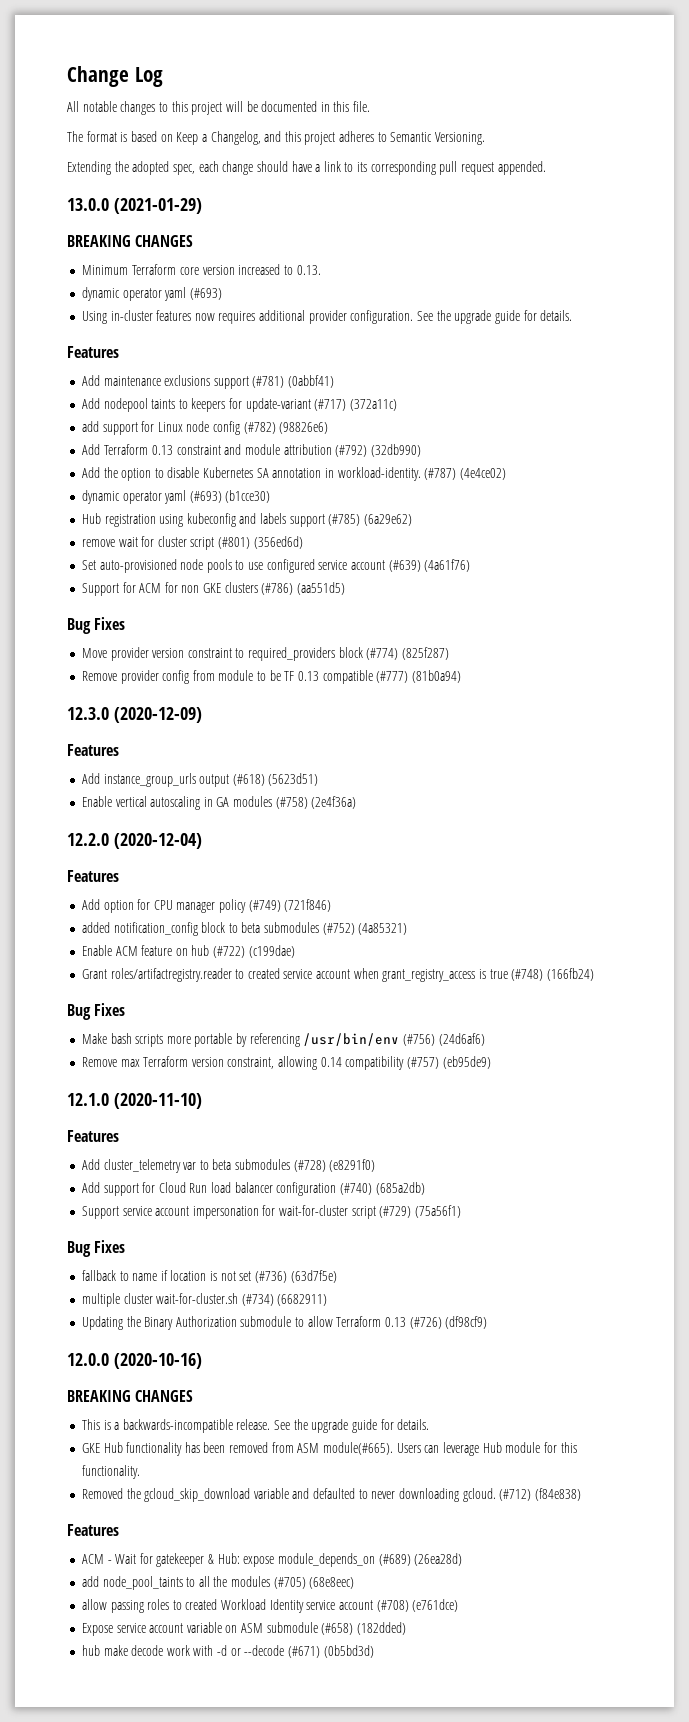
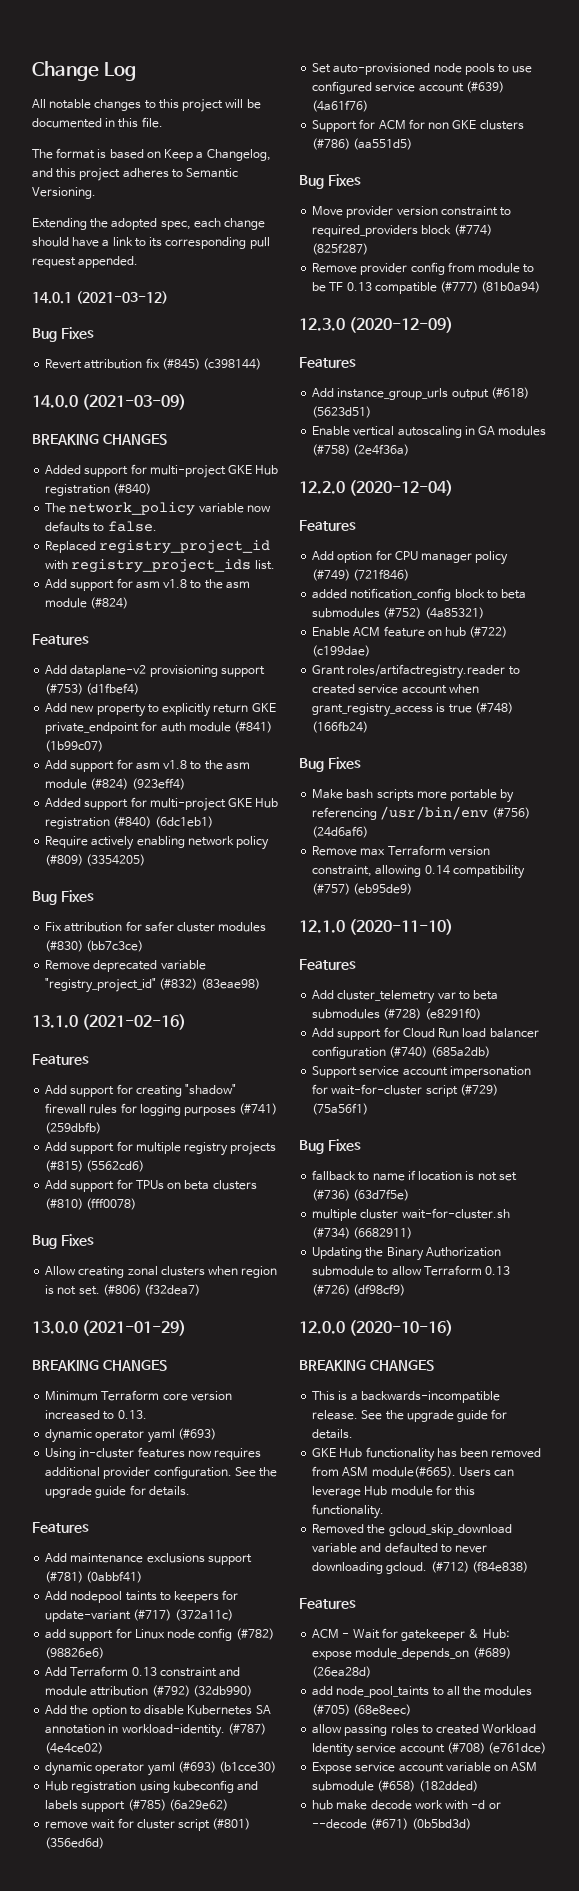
+ 14.0.1 (2021-03-12)
+ Bug Fixes
+ Revert attribution fix (#845) (c398144)
+ 14.0.0 (2021-03-09)
+ BREAKING CHANGES
+ Added support for multi-project GKE Hub registration (#840)
+ The network_policy variable now defaults to false.
+ Replaced registry_project_id with registry_project_ids list.
+ Add support for asm v1.8 to the asm module (#824)
+ Features
+ Add dataplane-v2 provisioning support (#753) (d1fbef4)
+ Add new property to explicitly return GKE private_endpoint for auth module (#841) (1b99c07)
+ Add support for asm v1.8 to the asm module (#824) (923eff4)
+ Added support for multi-project GKE Hub registration (#840) (6dc1eb1)
+ Require actively enabling network policy (#809) (3354205)
+ Bug Fixes
+ Fix attribution for safer cluster modules (#830) (bb7c3ce)
+ Remove deprecated variable "registry_project_id" (#832) (83eae98)
+ 13.1.0 (2021-02-16)
+ Features
+ Add support for creating "shadow" firewall rules for logging purposes (#741) (259dbfb)
+ Add support for multiple registry projects (#815) (5562cd6)
+ Add support for TPUs on beta clusters (#810) (fff0078)
+ Bug Fixes
+ Allow creating zonal clusters when region is not set. (#806) (f32dea7)

